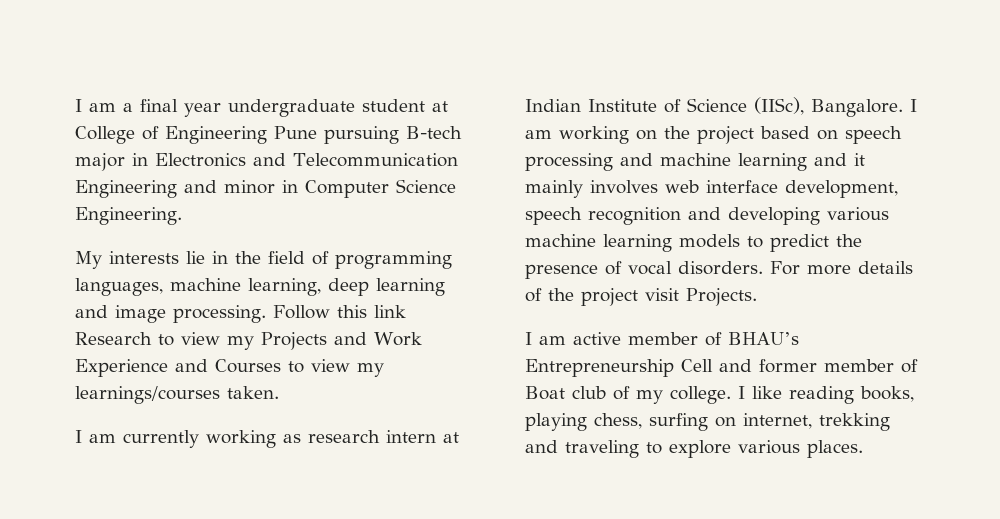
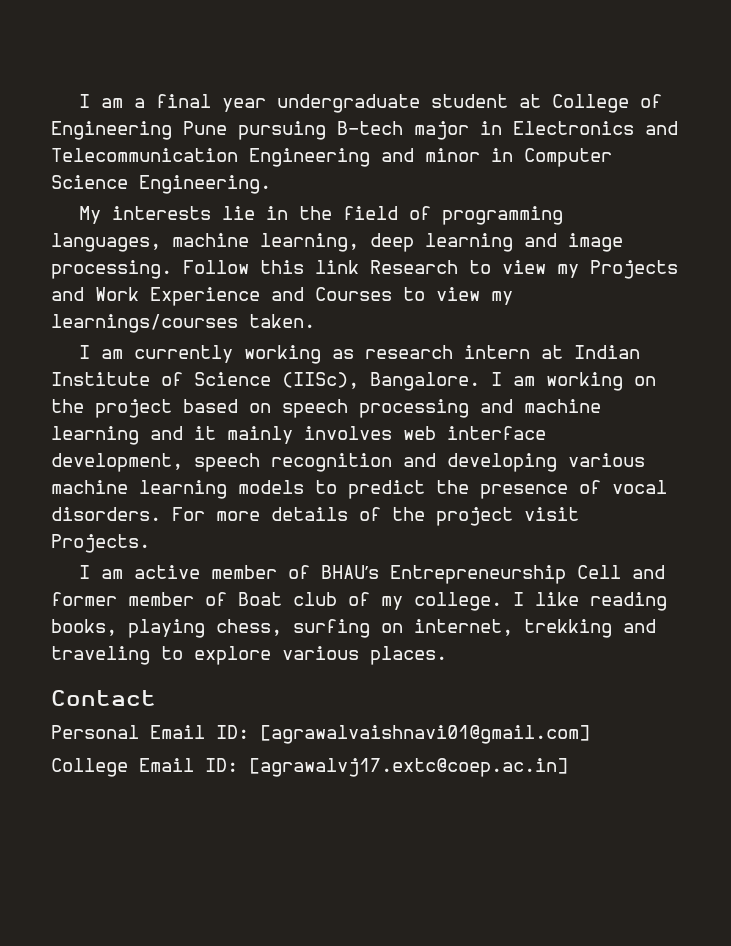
+ Contact
+ Personal Email ID: [agrawalvaishnavi01@gmail.com]
+ College Email ID: [agrawalvj17.extc@coep.ac.in]

